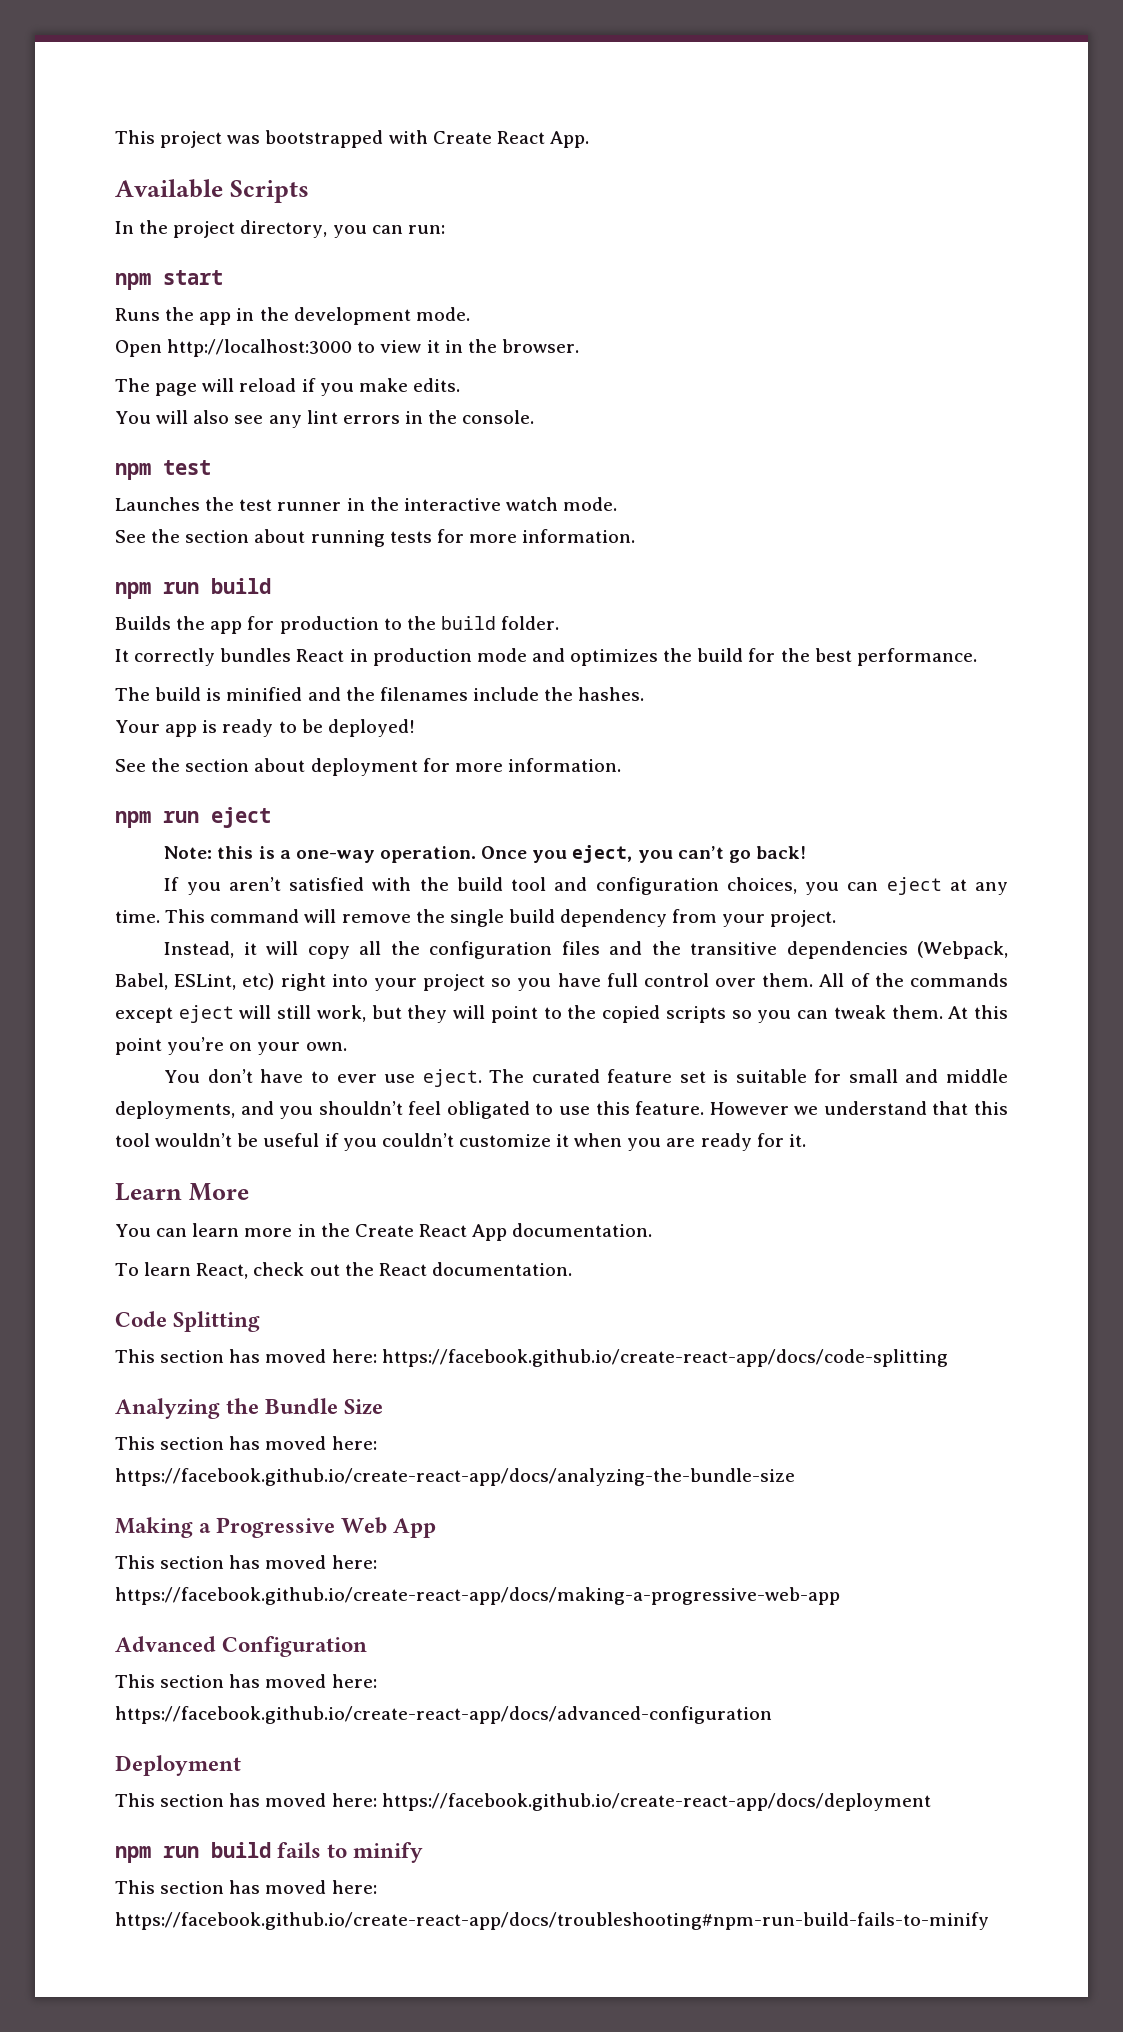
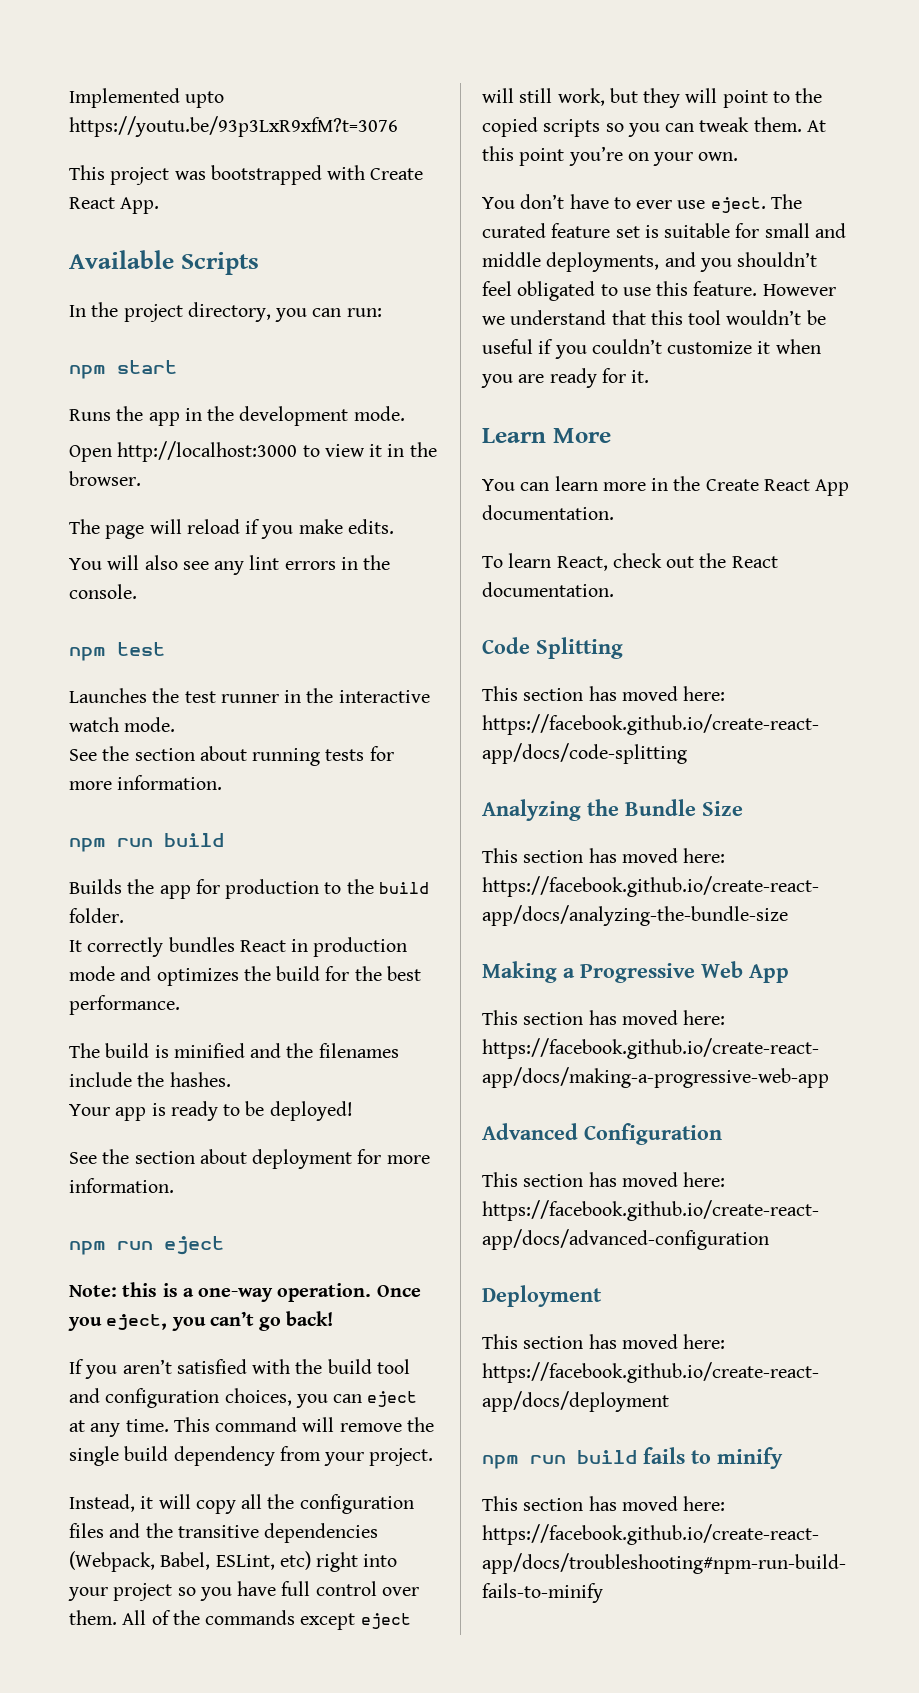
+ Implemented upto https://youtu.be/93p3LxR9xfM?t=3076

